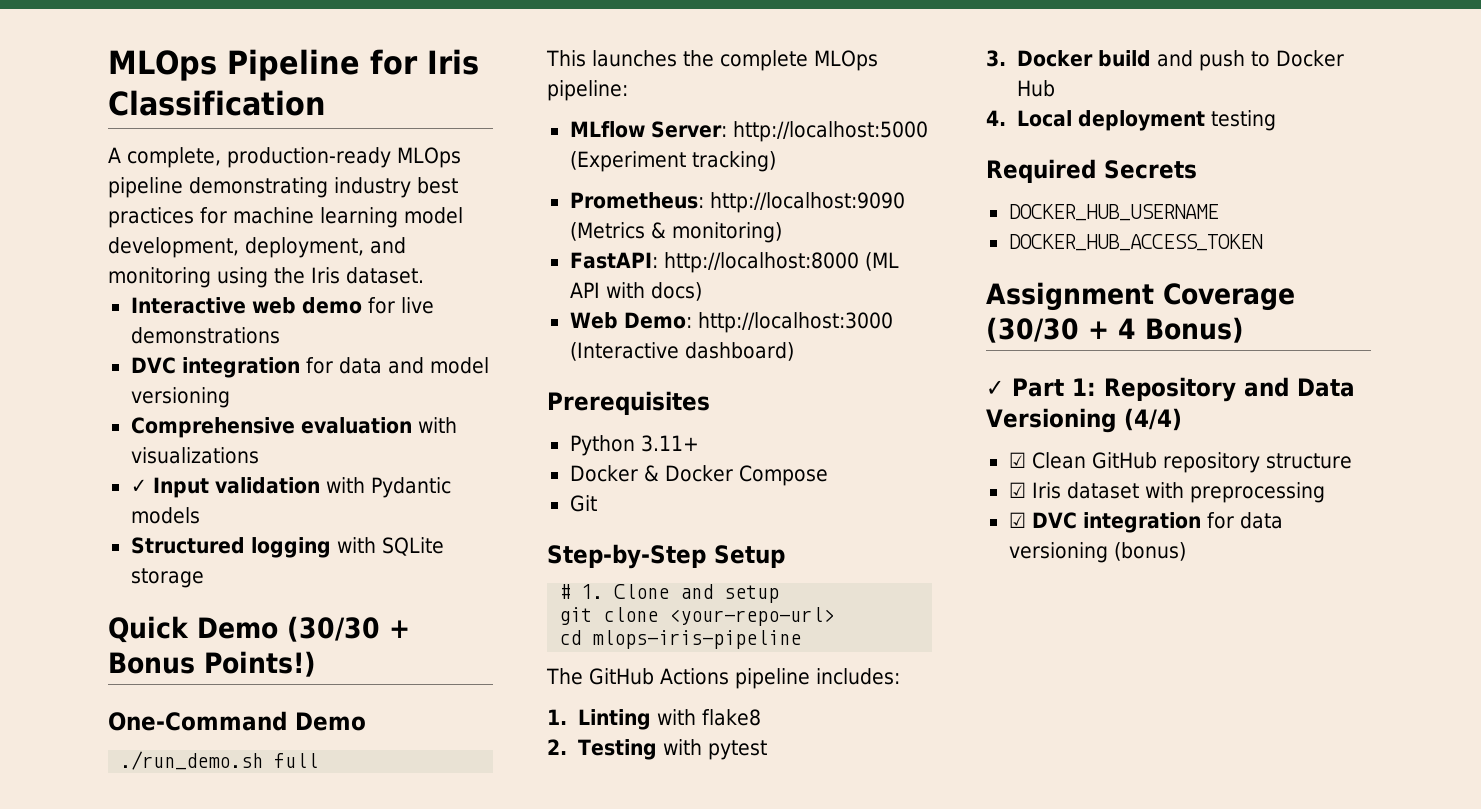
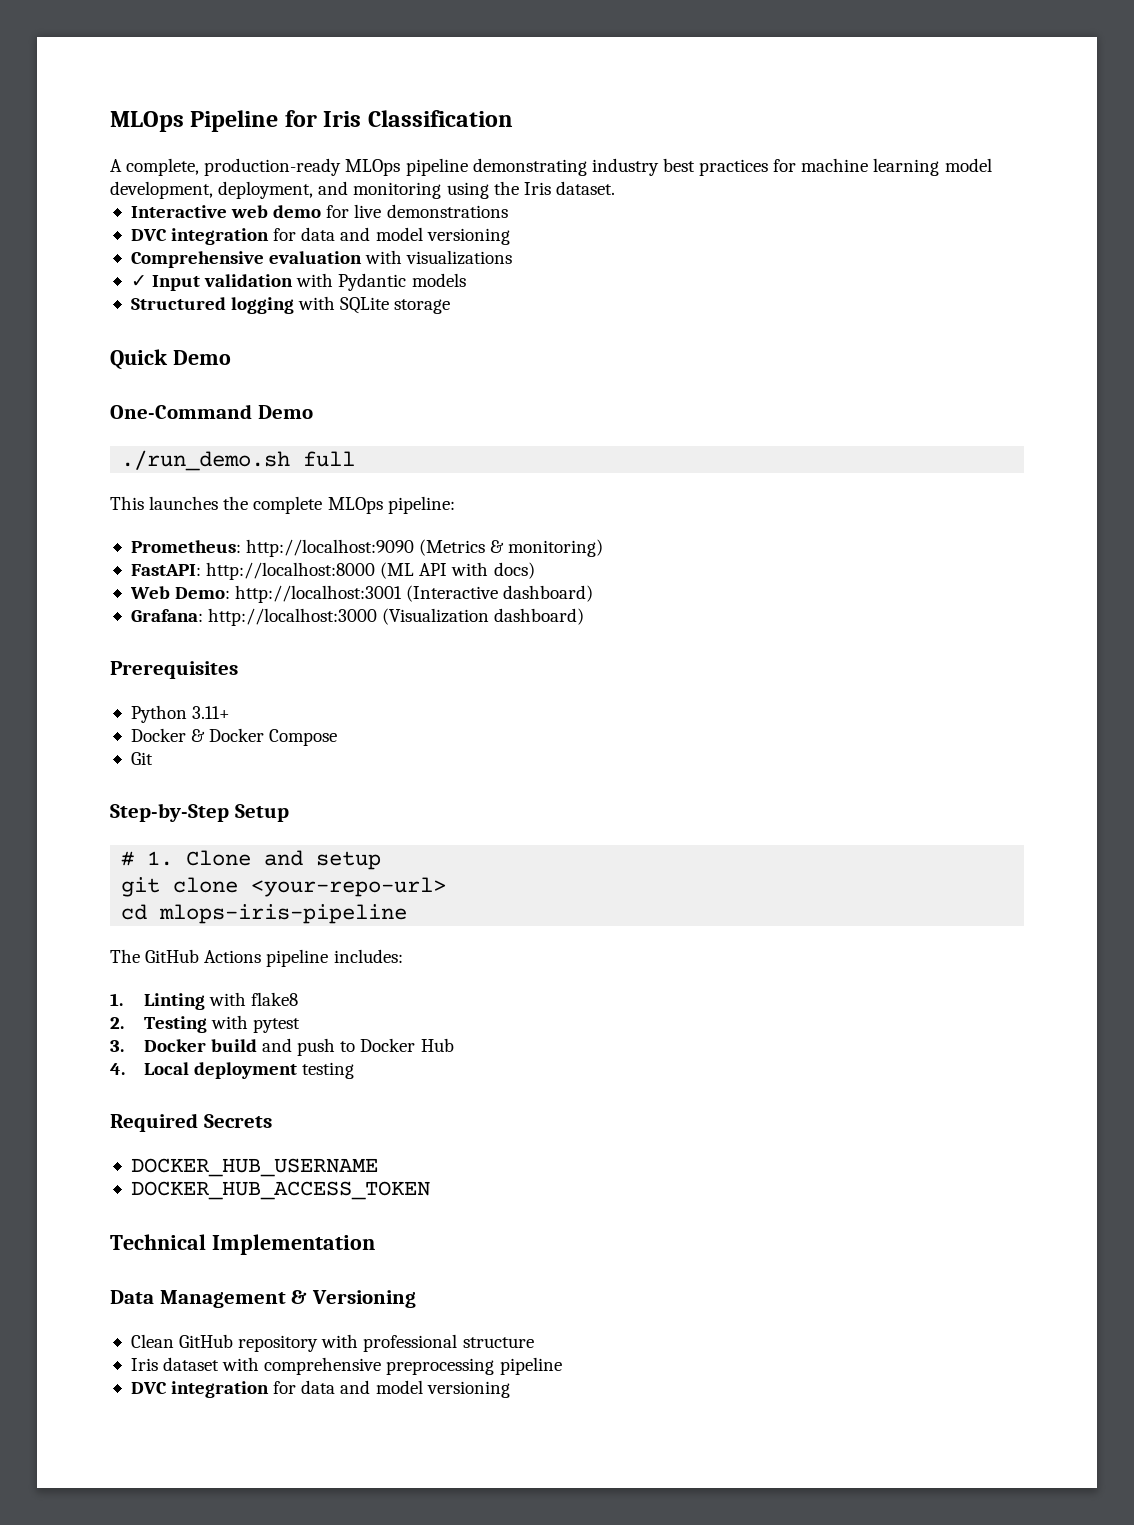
- Quick Demo (30/30 + Bonus Points!)
+ Quick Demo
- MLflow Server: http://localhost:5000 (Experiment tracking)
- Web Demo: http://localhost:3000 (Interactive dashboard)
+ Web Demo: http://localhost:3001 (Interactive dashboard)
+ Grafana: http://localhost:3000 (Visualization dashboard)
- Assignment Coverage (30/30 + 4 Bonus)
- ✓ Part 1: Repository and Data Versioning (4/4)
- ☑ Clean GitHub repository structure
+ Technical Implementation
+ Data Management & Versioning
+ Clean GitHub repository with professional structure
- ☑ Iris dataset with preprocessing
- ☑ DVC integration for data versioning (bonus)
+ Iris dataset with comprehensive preprocessing pipeline
+ DVC integration for data and model versioning

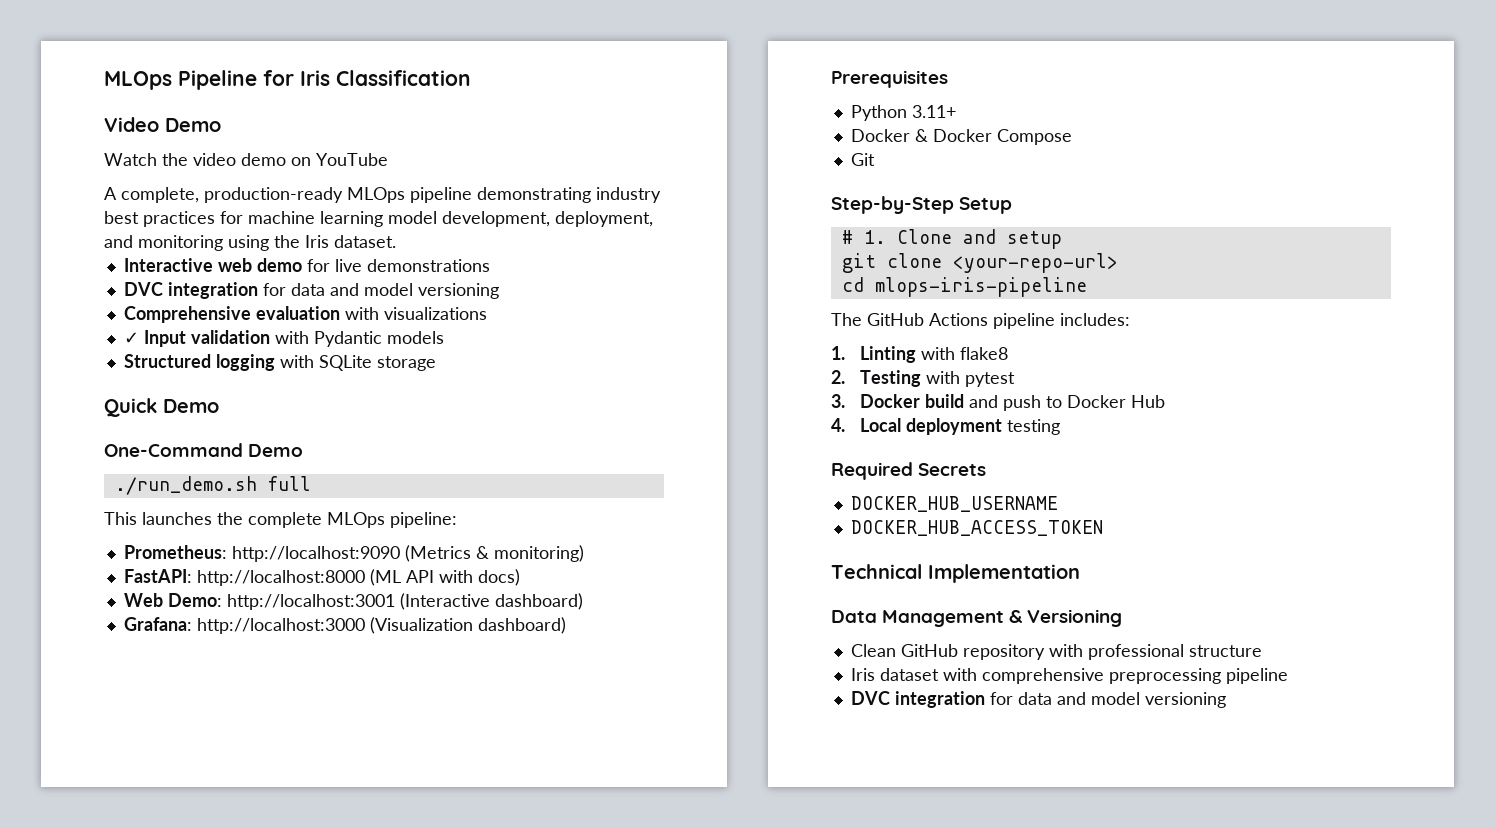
+ Video Demo
+ Watch the video demo on YouTube

